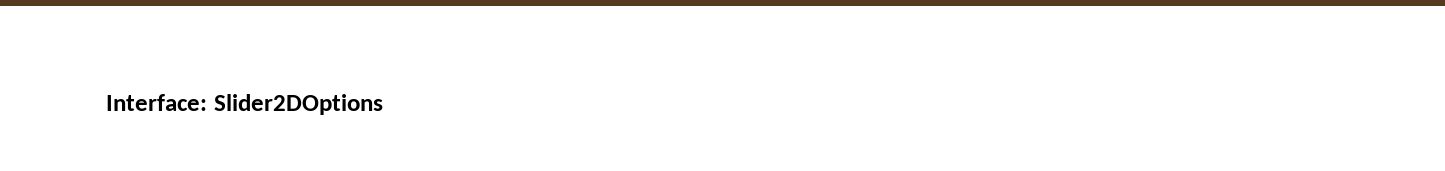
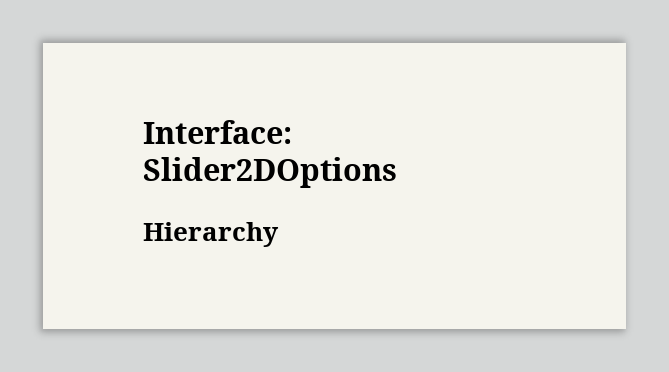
+ Hierarchy

